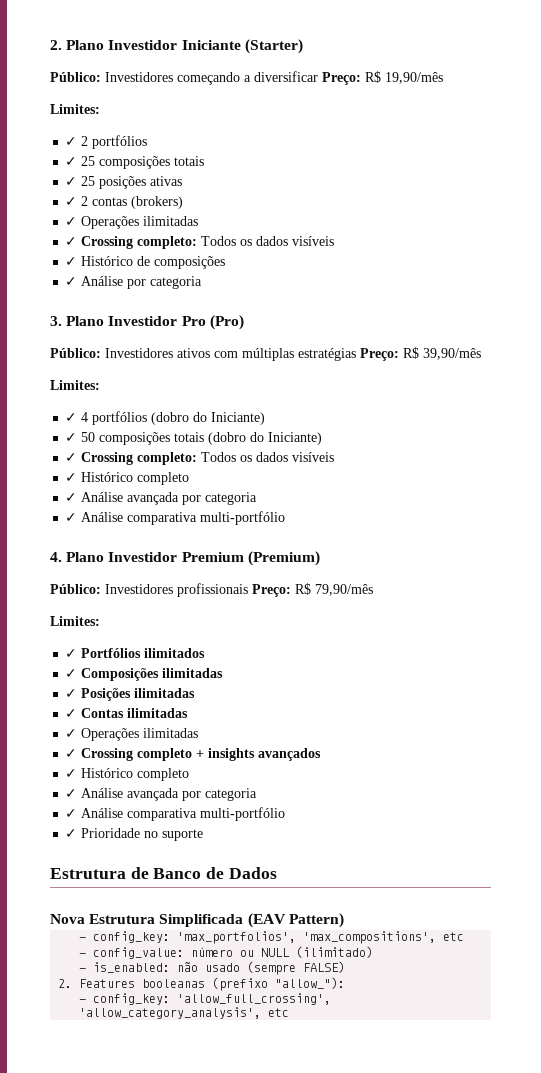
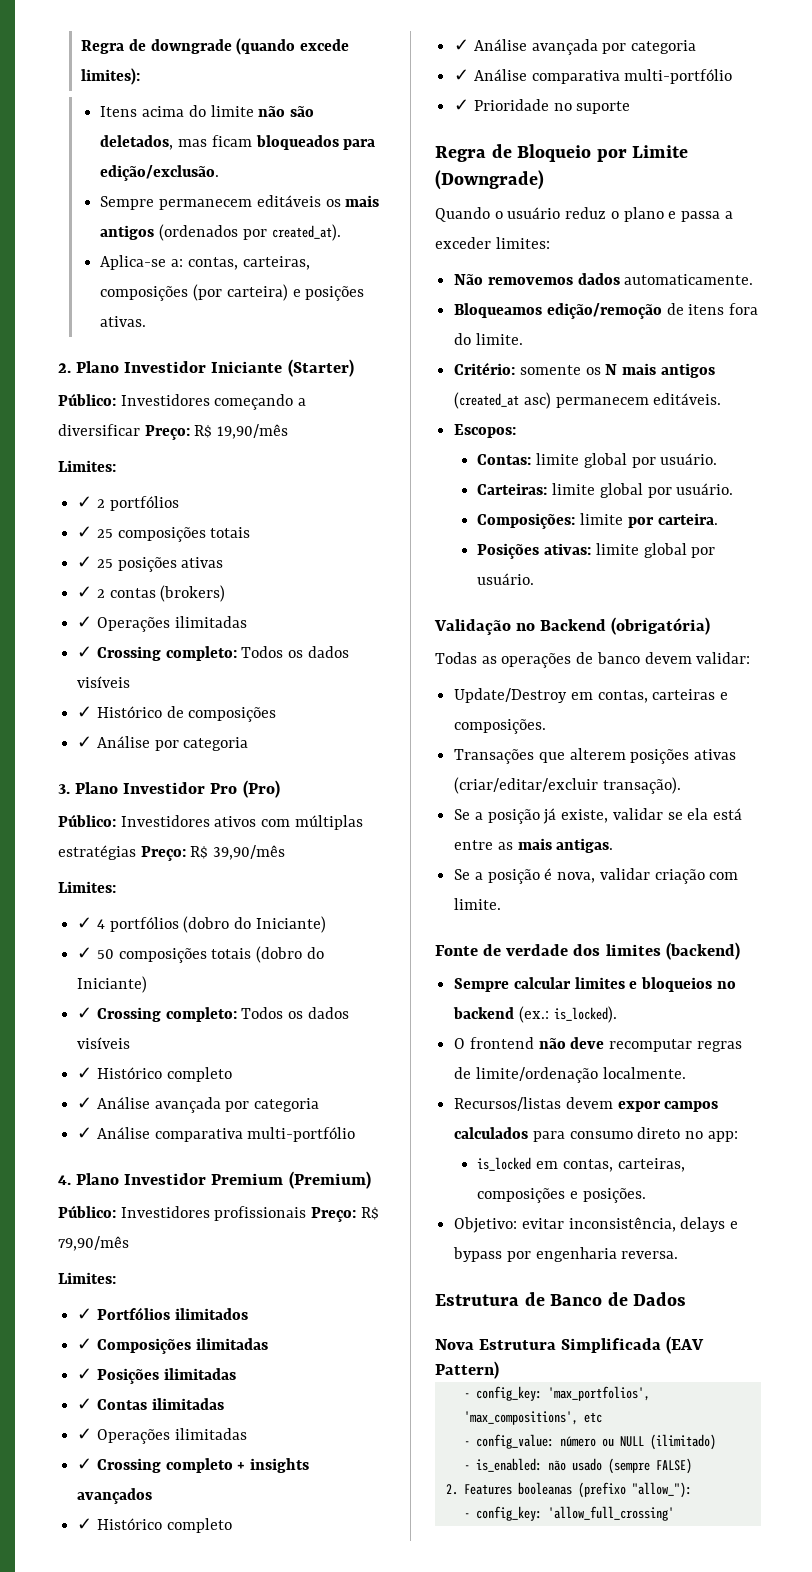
+ Regra de downgrade (quando excede limites):
+ Itens acima do limite não são deletados, mas ficam bloqueados para edição/exclusão.
+ Sempre permanecem editáveis os mais antigos (ordenados por created_at).
+ Aplica-se a: contas, carteiras, composições (por carteira) e posições ativas.
+ Regra de Bloqueio por Limite (Downgrade)
+ Quando o usuário reduz o plano e passa a exceder limites:
+ Não removemos dados automaticamente.
+ Bloqueamos edição/remoção de itens fora do limite.
+ Critério: somente os N mais antigos (created_at asc) permanecem editáveis.
+ Escopos:
+ Contas: limite global por usuário.
+ Carteiras: limite global por usuário.
+ Composições: limite por carteira.
+ Posições ativas: limite global por usuário.
+ Validação no Backend (obrigatória)
+ Todas as operações de banco devem validar:
+ Update/Destroy em contas, carteiras e composições.
+ Transações que alterem posições ativas (criar/editar/excluir transação).
+ Se a posição já existe, validar se ela está entre as mais antigas.
+ Se a posição é nova, validar criação com limite.
+ Fonte de verdade dos limites (backend)
+ Sempre calcular limites e bloqueios no backend (ex.: is_locked).
+ O frontend não deve recomputar regras de limite/ordenação localmente.
+ Recursos/listas devem expor campos calculados para consumo direto no app:
+ is_locked em contas, carteiras, composições e posições.
+ Objetivo: evitar inconsistência, delays e bypass por engenharia reversa.
- - config_key: 'allow_full_crossing', 'allow_category_analysis', etc
+ - config_key: 'allow_full_crossing'

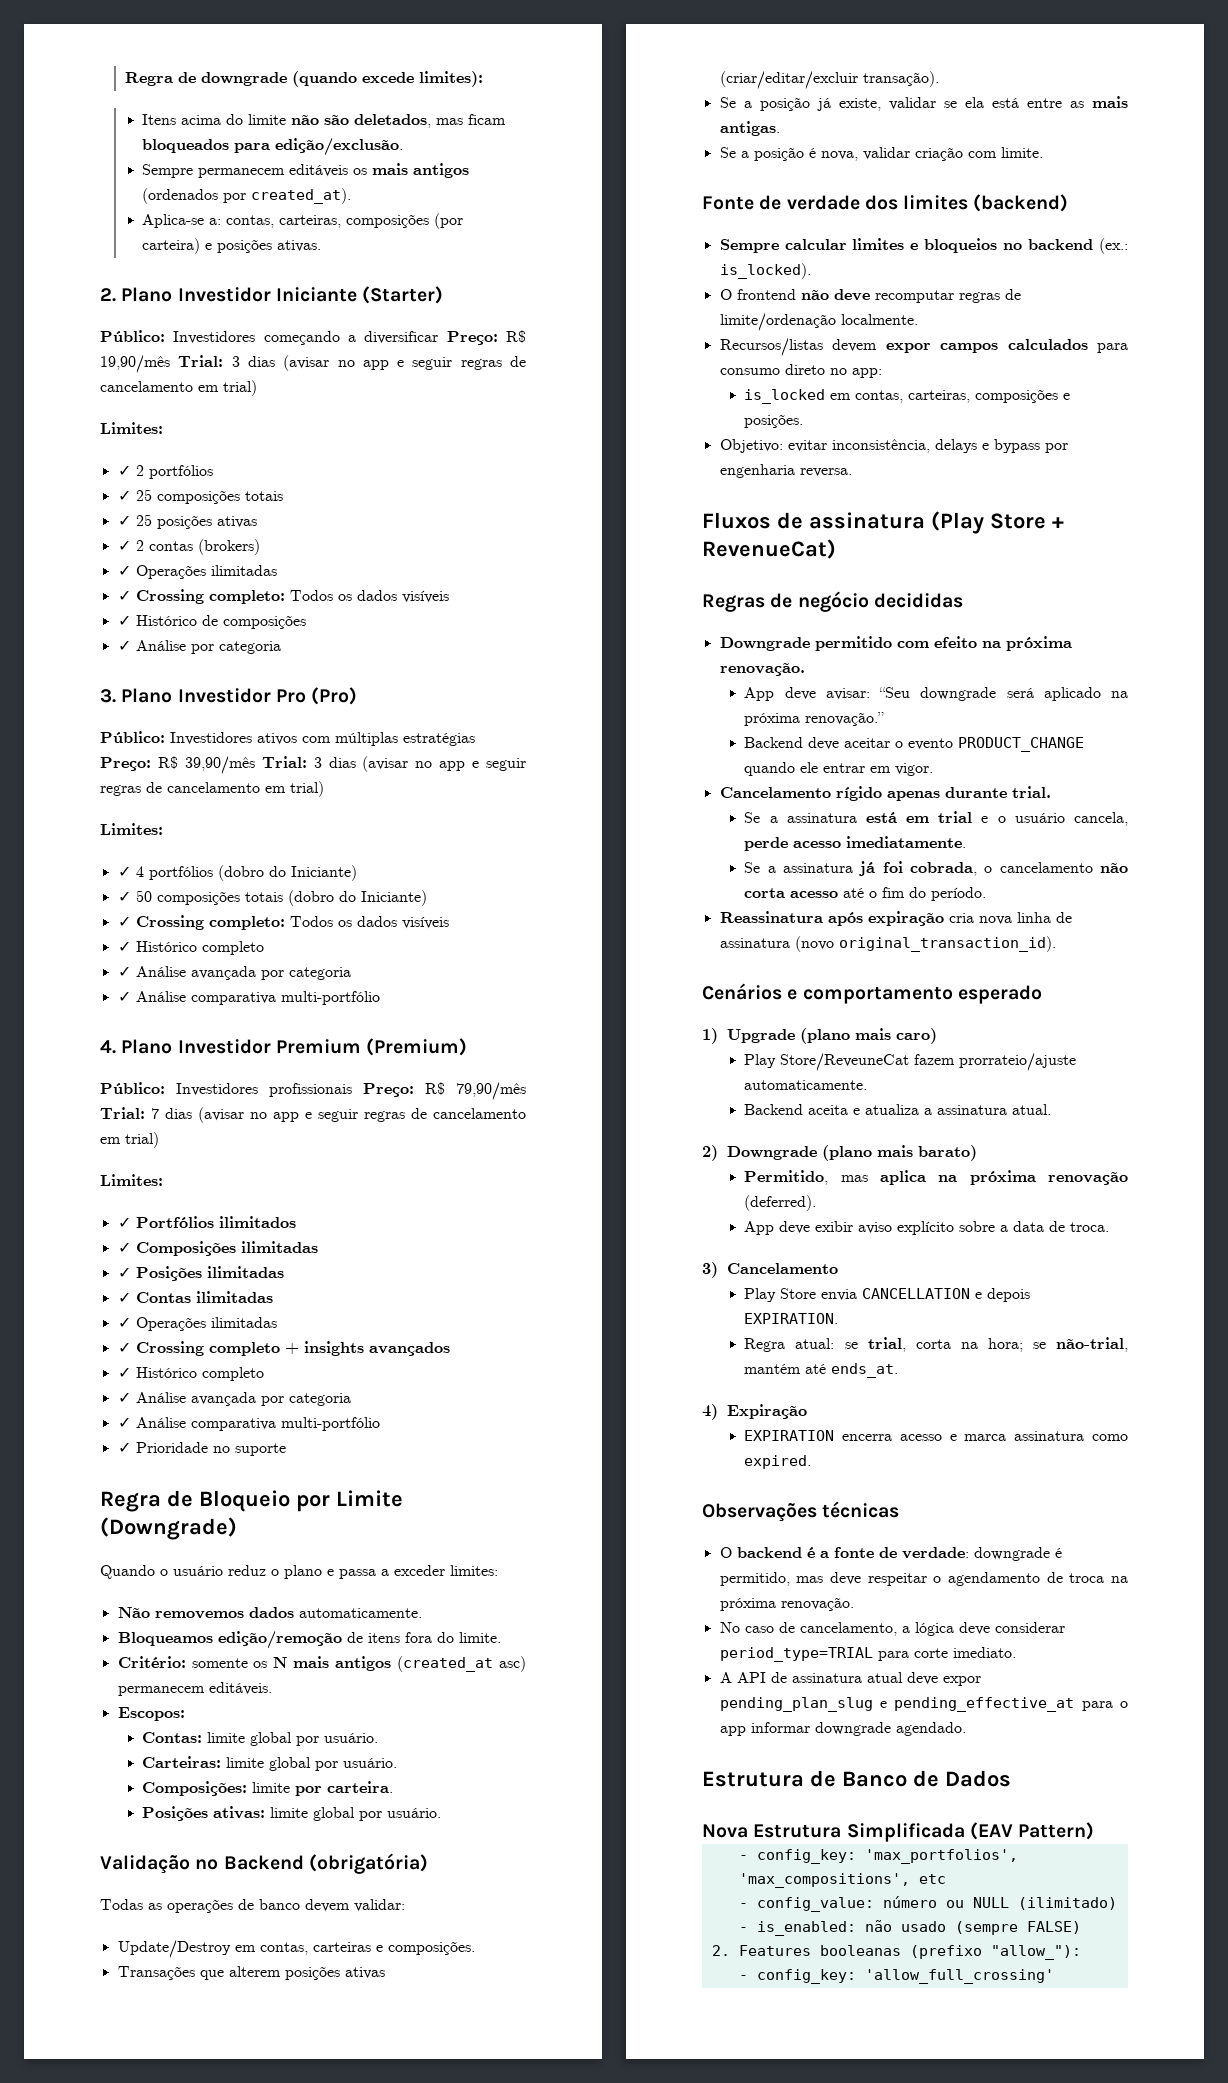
- Público: Investidores começando a diversificar Preço: R$ 19,90/mês
+ Público: Investidores começando a diversificar Preço: R$ 19,90/mês Trial: 3 dias (avisar no app e seguir regras de cancelamento em trial)
- Público: Investidores ativos com múltiplas estratégias Preço: R$ 39,90/mês
+ Público: Investidores ativos com múltiplas estratégias Preço: R$ 39,90/mês Trial: 3 dias (avisar no app e seguir regras de cancelamento em trial)
- Público: Investidores profissionais Preço: R$ 79,90/mês
+ Público: Investidores profissionais Preço: R$ 79,90/mês Trial: 7 dias (avisar no app e seguir regras de cancelamento em trial)
+ Fluxos de assinatura (Play Store + RevenueCat)
+ Regras de negócio decididas
+ Downgrade permitido com efeito na próxima renovação.
+ App deve avisar: “Seu downgrade será aplicado na próxima renovação.”
+ Backend deve aceitar o evento PRODUCT_CHANGE quando ele entrar em vigor.
+ Cancelamento rígido apenas durante trial.
+ Se a assinatura está em trial e o usuário cancela, perde acesso imediatamente.
+ Se a assinatura já foi cobrada, o cancelamento não corta acesso até o fim do período.
+ Reassinatura após expiração cria nova linha de assinatura (novo original_transaction_id).
+ Cenários e comportamento esperado
+ 1) Upgrade (plano mais caro)
+ Play Store/ReveuneCat fazem prorrateio/ajuste automaticamente.
+ Backend aceita e atualiza a assinatura atual.
+ 2) Downgrade (plano mais barato)
+ Permitido, mas aplica na próxima renovação (deferred).
+ App deve exibir aviso explícito sobre a data de troca.
+ 3) Cancelamento
+ Play Store envia CANCELLATION e depois EXPIRATION.
+ Regra atual: se trial, corta na hora; se não-trial, mantém até ends_at.
+ 4) Expiração
+ EXPIRATION encerra acesso e marca assinatura como expired.
+ Observações técnicas
+ O backend é a fonte de verdade: downgrade é permitido, mas deve respeitar o agendamento de troca na próxima renovação.
+ No caso de cancelamento, a lógica deve considerar period_type=TRIAL para corte imediato.
+ A API de assinatura atual deve expor pending_plan_slug e pending_effective_at para o app informar downgrade agendado.

